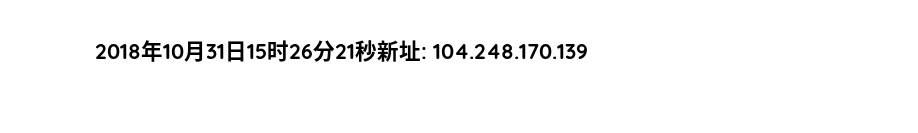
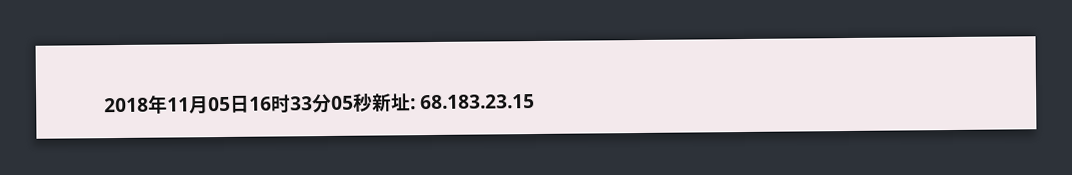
- 2018年10月31日15时26分21秒新址: 104.248.170.139
+ 2018年11月05日16时33分05秒新址: 68.183.23.15

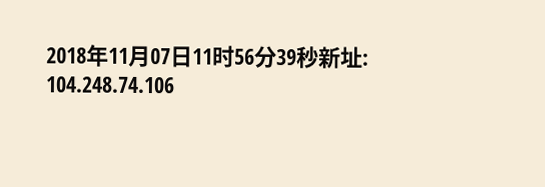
- 2018年11月05日16时33分05秒新址: 68.183.23.15
+ 2018年11月07日11时56分39秒新址: 104.248.74.106

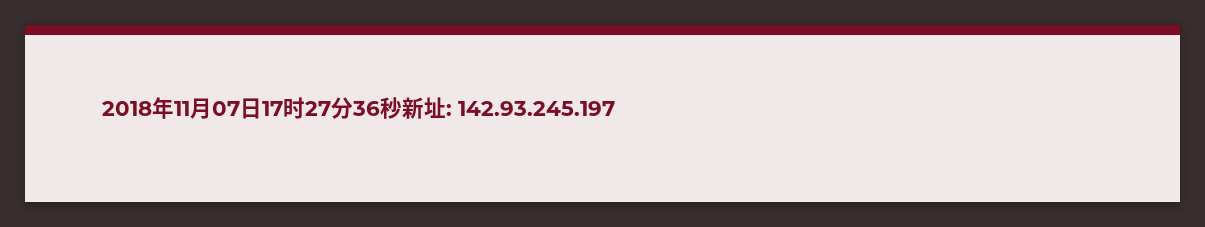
- 2018年11月07日11时56分39秒新址: 104.248.74.106
+ 2018年11月07日17时27分36秒新址: 142.93.245.197

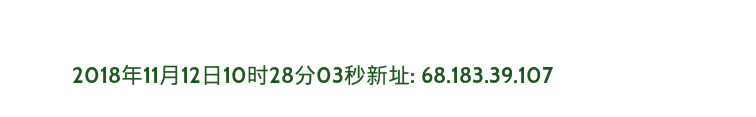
- 2018年11月07日17时27分36秒新址: 142.93.245.197
+ 2018年11月12日10时28分03秒新址: 68.183.39.107

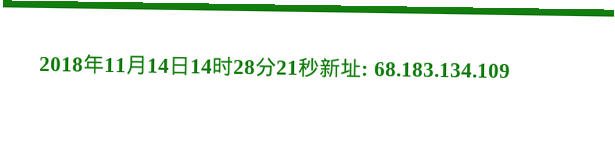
- 2018年11月12日10时28分03秒新址: 68.183.39.107
+ 2018年11月14日14时28分21秒新址: 68.183.134.109

